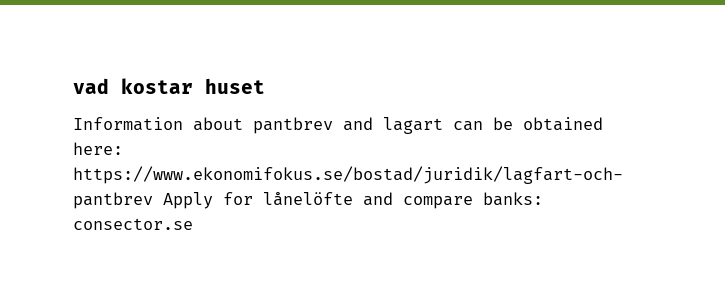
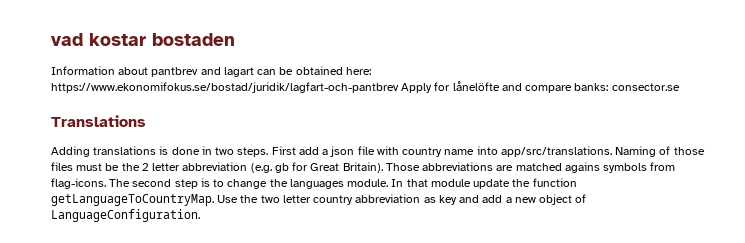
- vad kostar huset
+ vad kostar bostaden
+ Translations
+ Adding translations is done in two steps. First add a json file with country name into app/src/translations. Naming of those files must be the 2 letter abbreviation (e.g. gb for Great Britain). Those abbreviations are matched agains symbols from flag-icons. The second step is to change the languages module. In that module update the function getLanguageToCountryMap. Use the two letter country abbreviation as key and add a new object of LanguageConfiguration.

